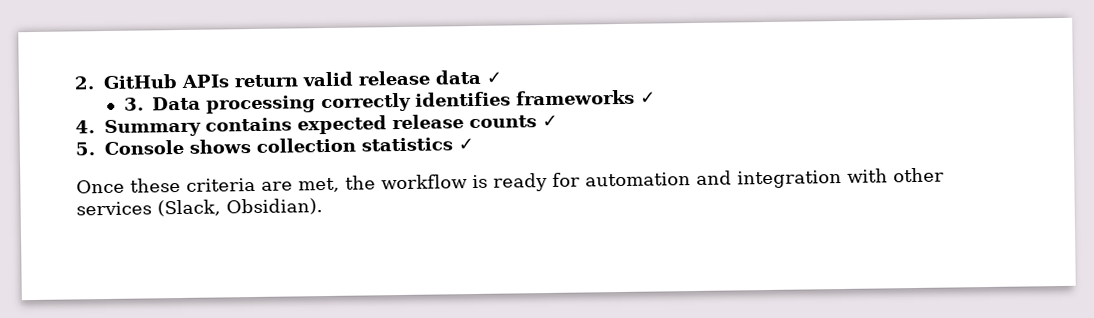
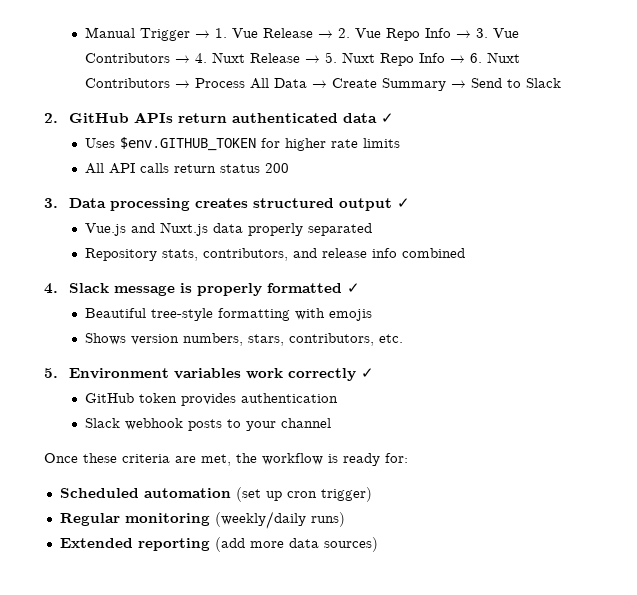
+ Manual Trigger → 1. Vue Release → 2. Vue Repo Info → 3. Vue Contributors → 4. Nuxt Release → 5. Nuxt Repo Info → 6. Nuxt Contributors → Process All Data → Create Summary → Send to Slack
- 2. GitHub APIs return valid release data ✓
+ 2. GitHub APIs return authenticated data ✓
- 3. Data processing correctly identifies frameworks ✓
- 4. Summary contains expected release counts ✓
- 5. Console shows collection statistics ✓
+ Uses $env.GITHUB_TOKEN for higher rate limits
+ All API calls return status 200
+ 3. Data processing creates structured output ✓
+ Vue.js and Nuxt.js data properly separated
+ Repository stats, contributors, and release info combined
+ 4. Slack message is properly formatted ✓
+ Beautiful tree-style formatting with emojis
+ Shows version numbers, stars, contributors, etc.
+ 5. Environment variables work correctly ✓
+ GitHub token provides authentication
+ Slack webhook posts to your channel
- Once these criteria are met, the workflow is ready for automation and integration with other services (Slack, Obsidian).
+ Once these criteria are met, the workflow is ready for:
+ Scheduled automation (set up cron trigger)
+ Regular monitoring (weekly/daily runs)
+ Extended reporting (add more data sources)

